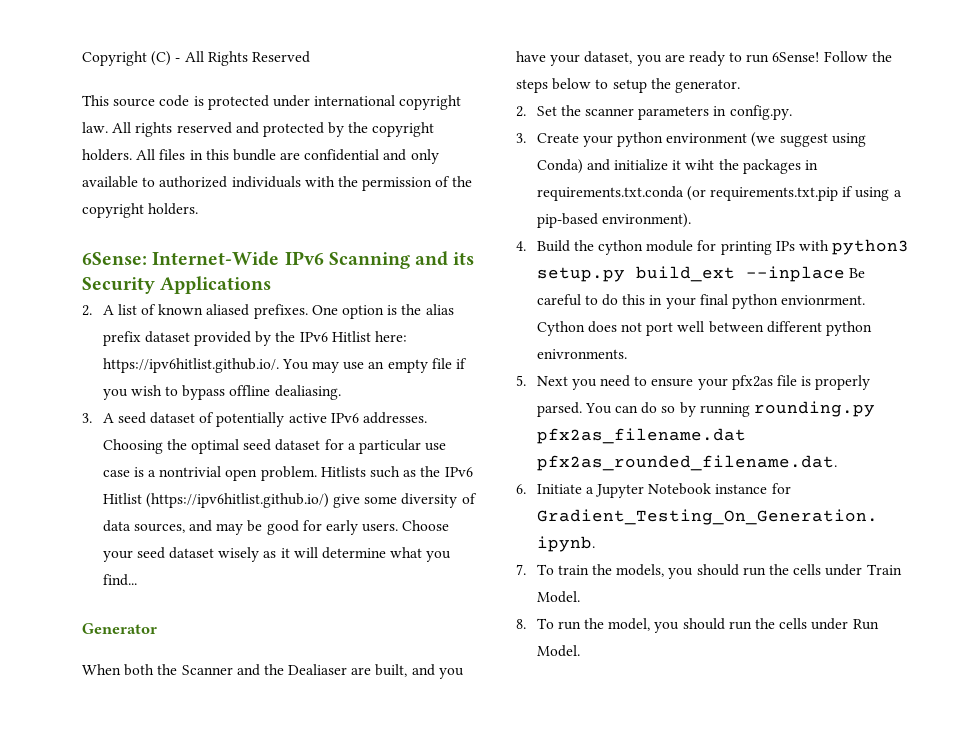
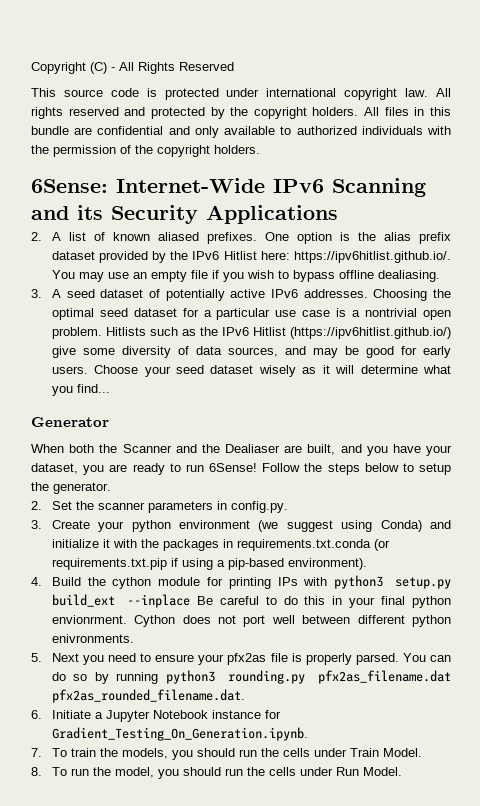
- 3. Create your python environment (we suggest using Conda) and initialize it wiht the packages in requirements.txt.conda (or requirements.txt.pip if using a pip-based environment).
+ 3. Create your python environment (we suggest using Conda) and initialize it with the packages in requirements.txt.conda (or requirements.txt.pip if using a pip-based environment).
- You can do so by running rounding.py pfx2as_filename.dat pfx2as_rounded_filename.dat.
+ You can do so by running python3 rounding.py pfx2as_filename.dat pfx2as_rounded_filename.dat.

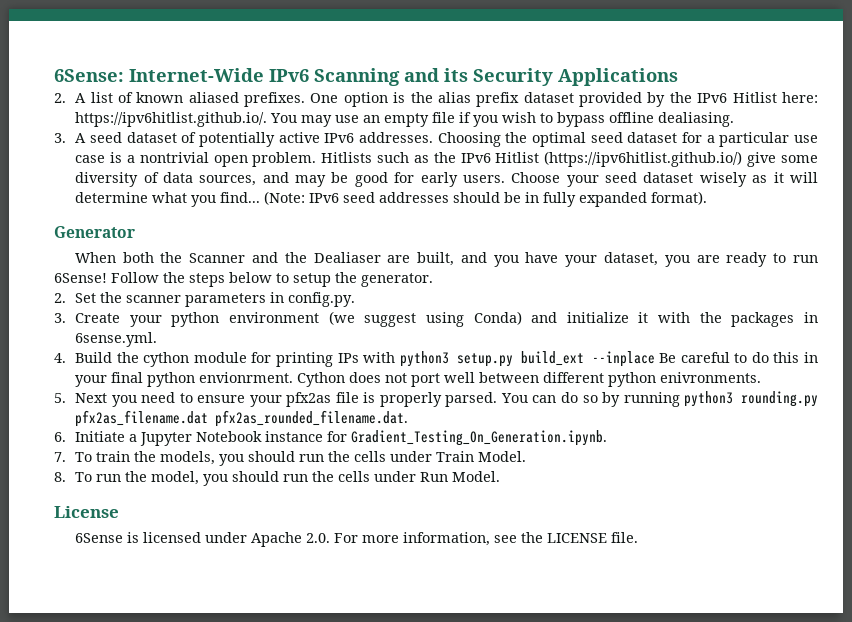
- Copyright (C) - All Rights Reserved
- This source code is protected under international copyright law. All rights reserved and protected by the copyright holders. All files in this bundle are confidential and only available to authorized individuals with the permission of the copyright holders.
+ (Note: IPv6 seed addresses should be in fully expanded format).
- 3. Create your python environment (we suggest using Conda) and initialize it with the packages in requirements.txt.conda (or requirements.txt.pip if using a pip-based environment).
+ 3. Create your python environment (we suggest using Conda) and initialize it with the packages in 6sense.yml.
+ License
+ 6Sense is licensed under Apache 2.0. For more information, see the LICENSE file.

